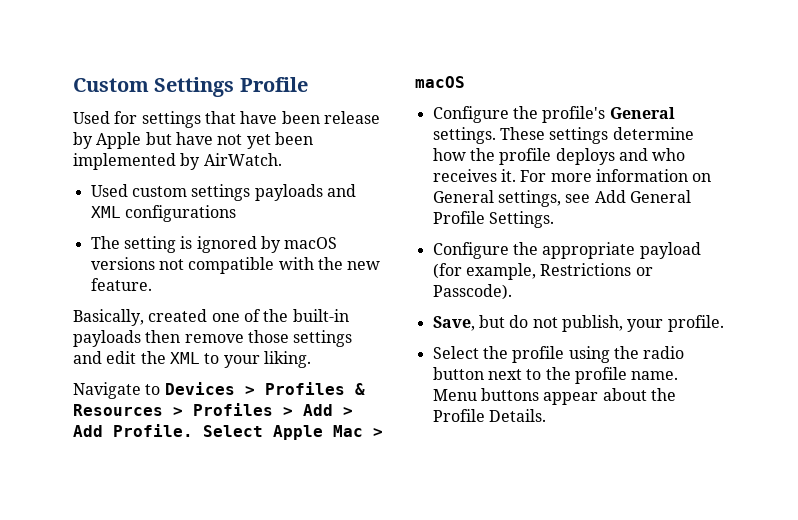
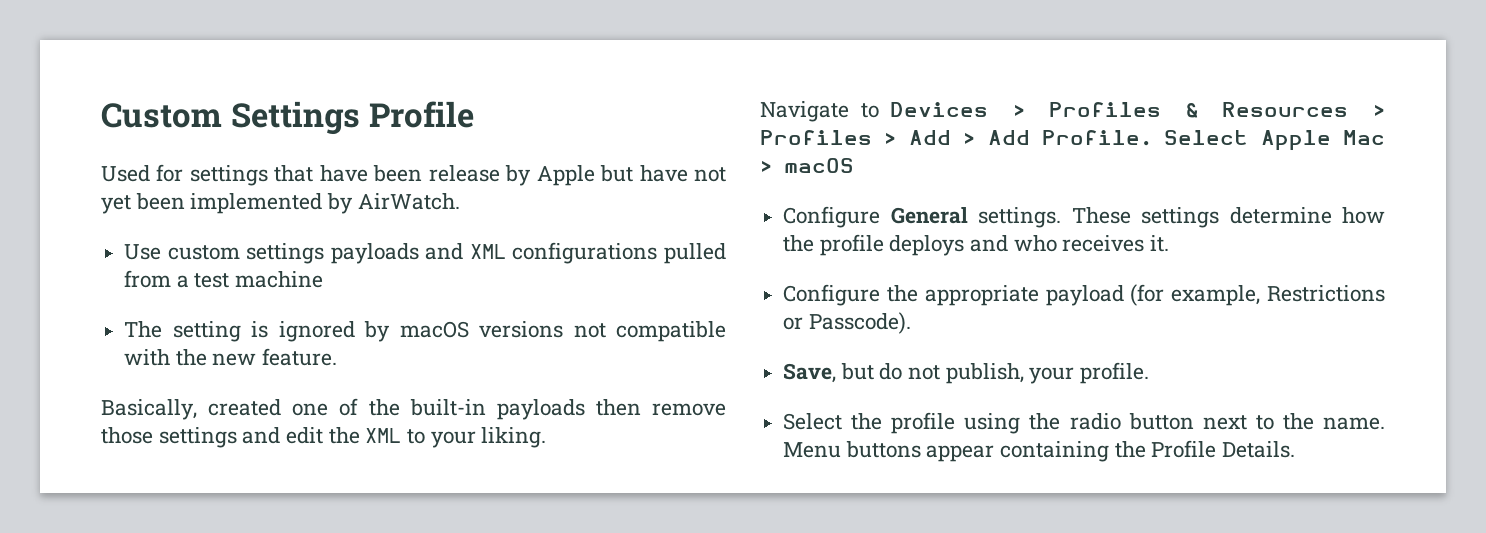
- Used custom settings payloads and XML configurations
+ Use custom settings payloads and XML configurations pulled from a test machine
- Configure the profile's General settings.
+ Configure General settings.
- For more information on General settings, see Add General Profile Settings.
- Select the profile using the radio button next to the profile name.
+ Select the profile using the radio button next to the name.
- Menu buttons appear about the Profile Details.
+ Menu buttons appear containing the Profile Details.

